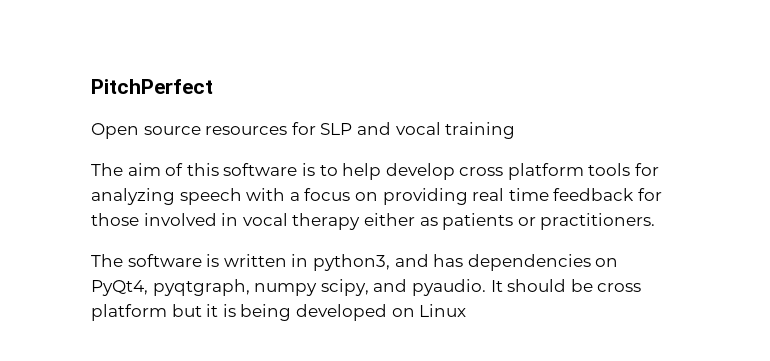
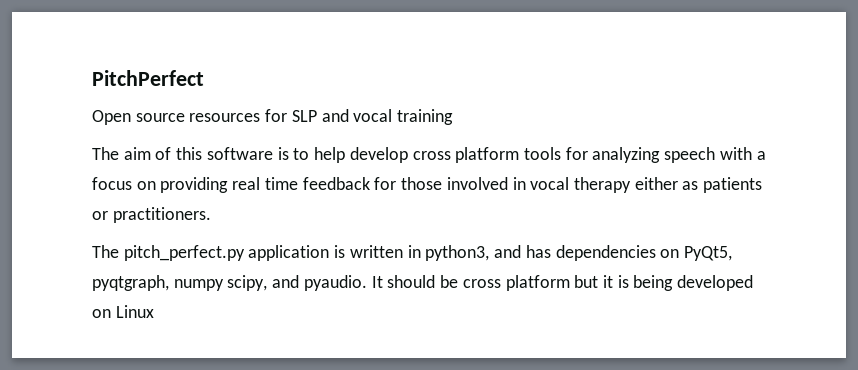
- The software is written in python3, and has dependencies on PyQt4, pyqtgraph, numpy scipy, and pyaudio.
+ The pitch_perfect.py application is written in python3, and has dependencies on PyQt5, pyqtgraph, numpy scipy, and pyaudio.

